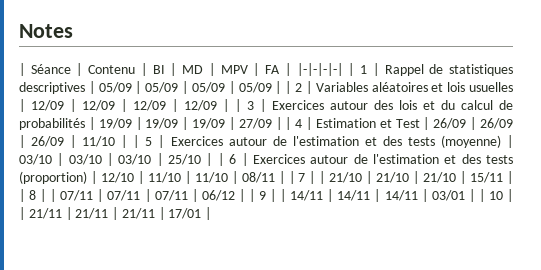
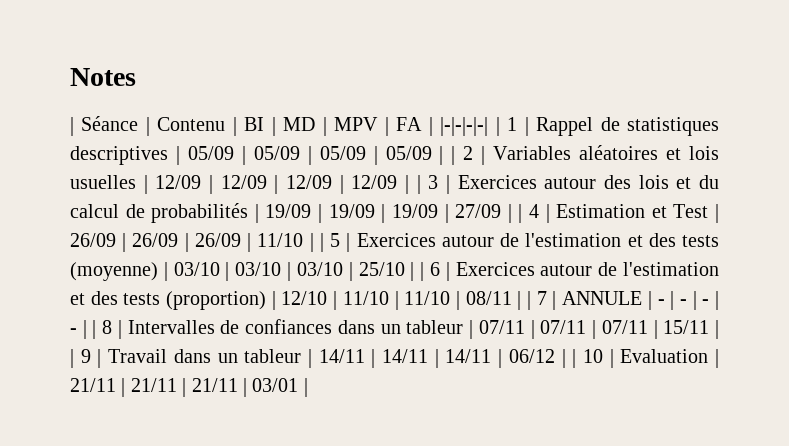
- | Séance | Contenu | BI | MD | MPV | FA | |-|-|-|-| | 1 | Rappel de statistiques descriptives | 05/09 | 05/09 | 05/09 | 05/09 | | 2 | Variables aléatoires et lois usuelles | 12/09 | 12/09 | 12/09 | 12/09 | | 3 | Exercices autour des lois et du calcul de probabilités | 19/09 | 19/09 | 19/09 | 27/09 | | 4 | Estimation et Test | 26/09 | 26/09 | 26/09 | 11/10 | | 5 | Exercices autour de l'estimation et des tests (moyenne) | 03/10 | 03/10 | 03/10 | 25/10 | | 6 | Exercices autour de l'estimation et des tests (proportion) | 12/10 | 11/10 | 11/10 | 08/11 | | 7 | | 21/10 | 21/10 | 21/10 | 15/11 | | 8 | | 07/11 | 07/11 | 07/11 | 06/12 | | 9 | | 14/11 | 14/11 | 14/11 | 03/01 | | 10 | | 21/11 | 21/11 | 21/11 | 17/01 |
+ | Séance | Contenu | BI | MD | MPV | FA | |-|-|-|-| | 1 | Rappel de statistiques descriptives | 05/09 | 05/09 | 05/09 | 05/09 | | 2 | Variables aléatoires et lois usuelles | 12/09 | 12/09 | 12/09 | 12/09 | | 3 | Exercices autour des lois et du calcul de probabilités | 19/09 | 19/09 | 19/09 | 27/09 | | 4 | Estimation et Test | 26/09 | 26/09 | 26/09 | 11/10 | | 5 | Exercices autour de l'estimation et des tests (moyenne) | 03/10 | 03/10 | 03/10 | 25/10 | | 6 | Exercices autour de l'estimation et des tests (proportion) | 12/10 | 11/10 | 11/10 | 08/11 | | 7 | ANNULE | - | - | - | - | | 8 | Intervalles de confiances dans un tableur | 07/11 | 07/11 | 07/11 | 15/11 | | 9 | Travail dans un tableur | 14/11 | 14/11 | 14/11 | 06/12 | | 10 | Evaluation | 21/11 | 21/11 | 21/11 | 03/01 |

